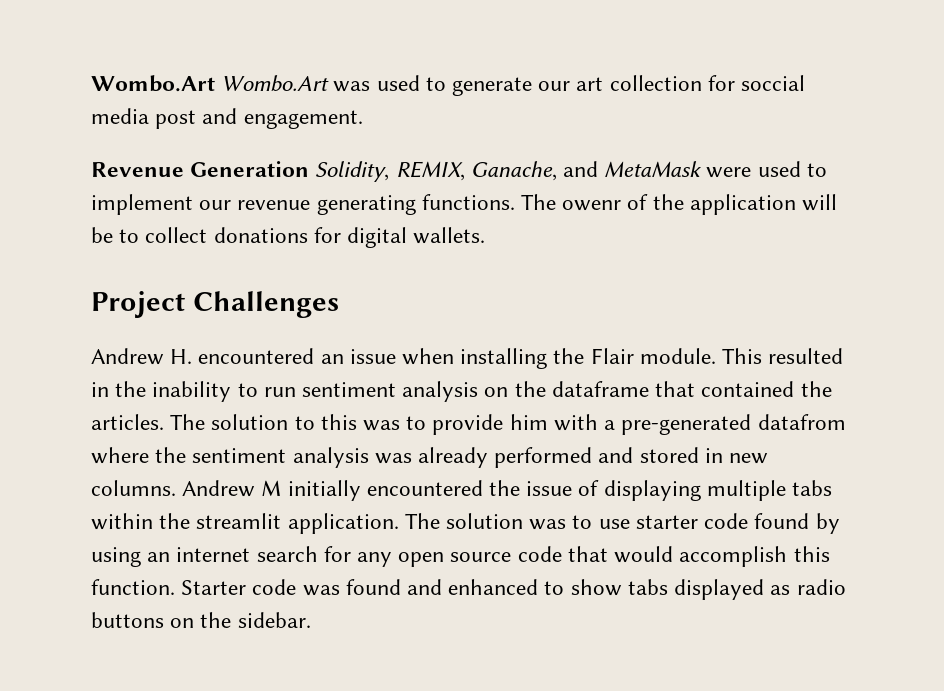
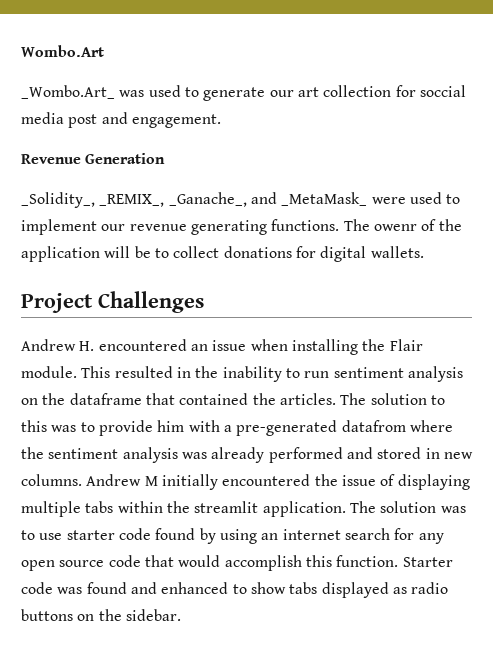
- Wombo.Art Wombo.Art was used to generate our art collection for soccial media post and engagement.
+ Wombo.Art
+ _Wombo.Art_ was used to generate our art collection for soccial media post and engagement.
- Revenue Generation Solidity, REMIX, Ganache, and MetaMask were used to implement our revenue generating functions.
+ Revenue Generation
+ _Solidity_, _REMIX_, _Ganache_, and _MetaMask_ were used to implement our revenue generating functions.

